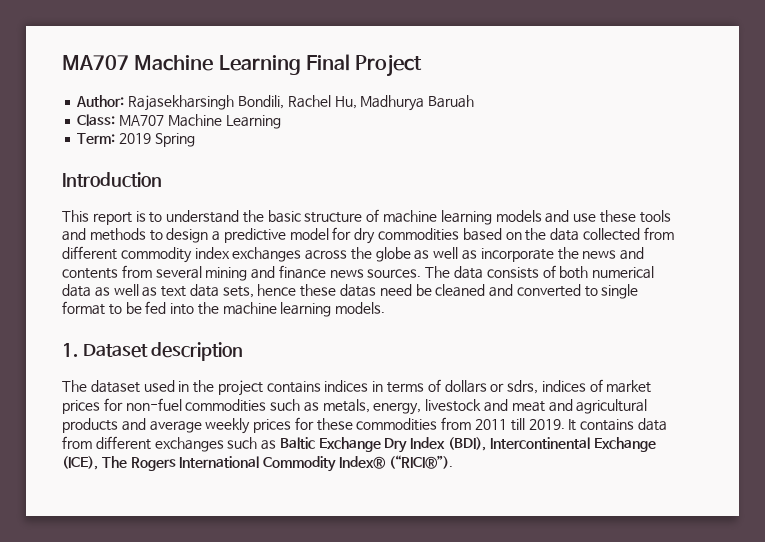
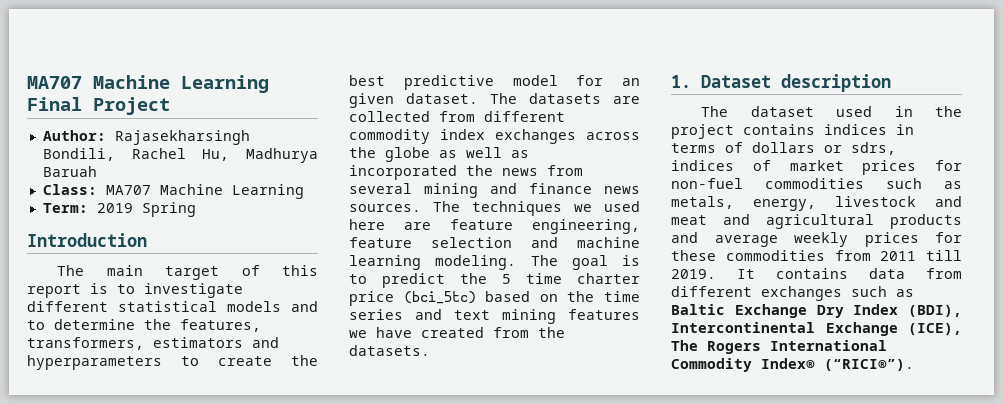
- This report is to understand the basic structure of machine learning models and use these tools and methods to design a predictive model for dry commodities based on the data collected from different commodity index exchanges across the globe as well as incorporate the news and contents from several mining and finance news sources.
+ The main target of this report is to investigate different statistical models and to determine the features, transformers, estimators and hyperparameters to create the best predictive model for an given dataset. The datasets are collected from different commodity index exchanges across the globe as well as incorporated the news from several mining and finance news sources.
- The data consists of both numerical data as well as text data sets, hence these datas need be cleaned and converted to single format to be fed into the machine learning models.
+ The techniques we used here are feature engineering, feature selection and machine learning modeling. The goal is to predict the 5 time charter price (bci_5tc) based on the time series and text mining features we have created from the datasets.

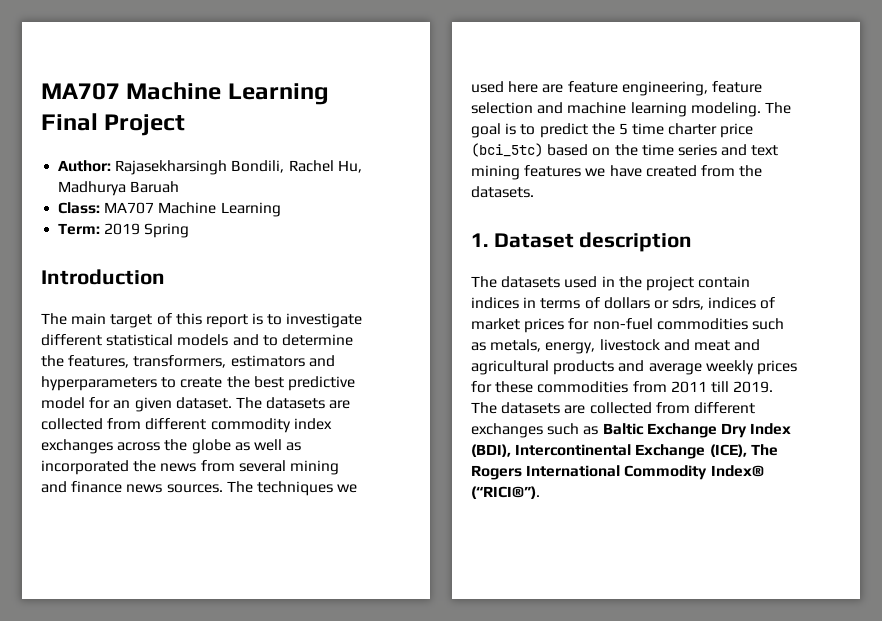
- The dataset used in the project contains indices in terms of dollars or sdrs, indices of market prices for non-fuel commodities such as metals, energy, livestock and meat and agricultural products and average weekly prices for these commodities from 2011 till 2019.
+ The datasets used in the project contain indices in terms of dollars or sdrs, indices of market prices for non-fuel commodities such as metals, energy, livestock and meat and agricultural products and average weekly prices for these commodities from 2011 till 2019.
- It contains data from different exchanges such as Baltic Exchange Dry Index (BDI), Intercontinental Exchange (ICE), The Rogers International Commodity Index® (“RICI®”).
+ The datasets are collected from different exchanges such as Baltic Exchange Dry Index (BDI), Intercontinental Exchange (ICE), The Rogers International Commodity Index® (“RICI®”).

